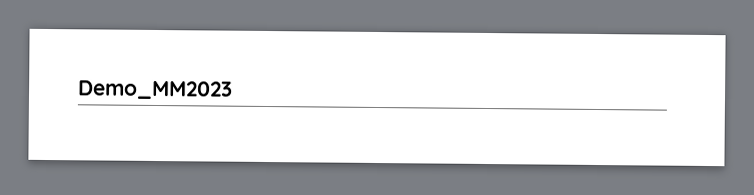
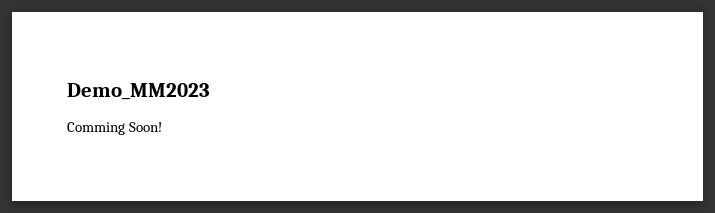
+ Comming Soon!

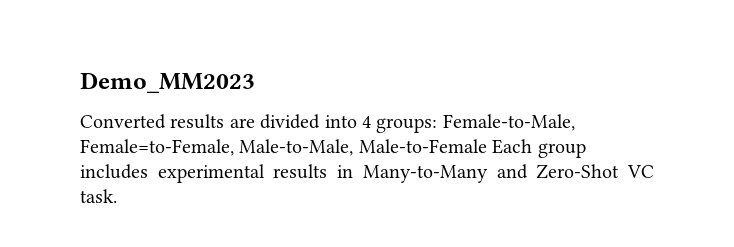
- Comming Soon!
+ Converted results are divided into 4 groups: Female-to-Male, Female=to-Female, Male-to-Male, Male-to-Female Each group includes experimental results in Many-to-Many and Zero-Shot VC task.

